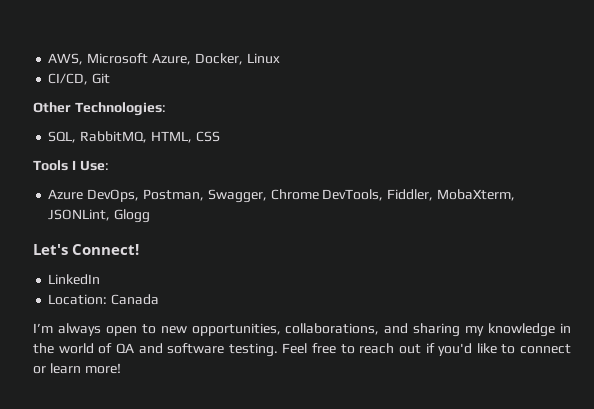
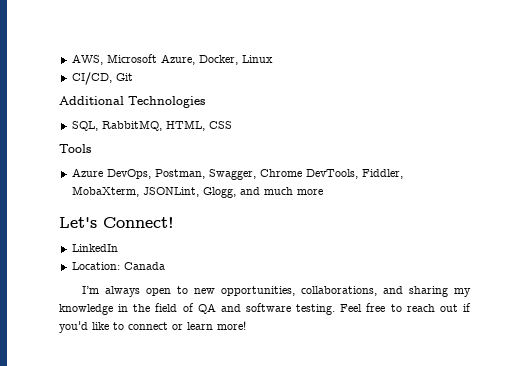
- Other Technologies:
+ Additional Technologies
- Tools I Use:
+ Tools
- Azure DevOps, Postman, Swagger, Chrome DevTools, Fiddler, MobaXterm, JSONLint, Glogg
+ Azure DevOps, Postman, Swagger, Chrome DevTools, Fiddler, MobaXterm, JSONLint, Glogg, and much more
- I’m always open to new opportunities, collaborations, and sharing my knowledge in the world of QA and software testing.
+ I’m always open to new opportunities, collaborations, and sharing my knowledge in the field of QA and software testing.

